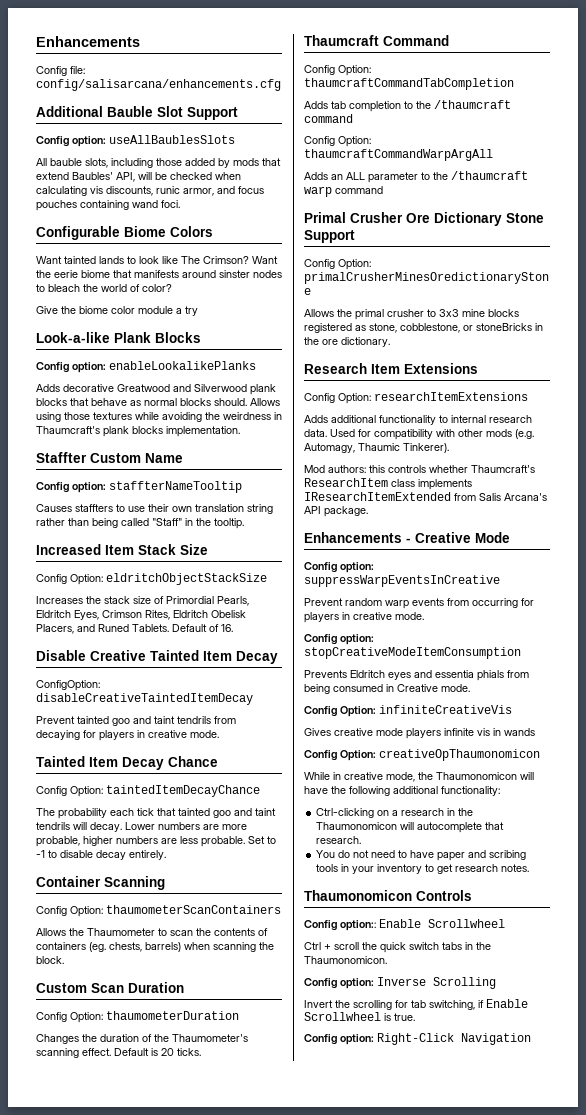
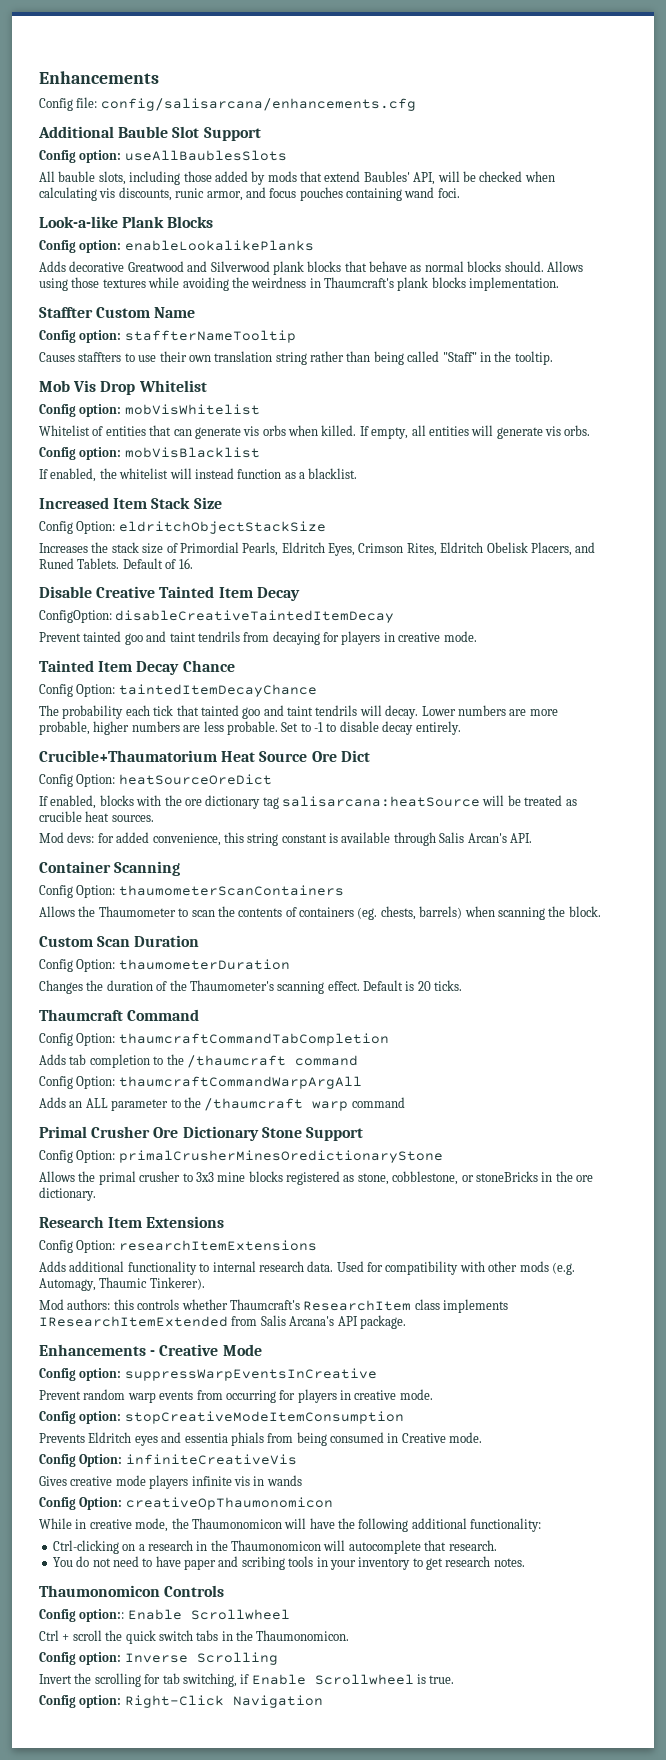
- Configurable Biome Colors
- Want tainted lands to look like The Crimson? Want the eerie biome that manifests around sinster nodes to bleach the world of color?
- Give the biome color module a try
+ Mob Vis Drop Whitelist
+ Config option: mobVisWhitelist
+ Whitelist of entities that can generate vis orbs when killed. If empty, all entities will generate vis orbs.
+ Config option: mobVisBlacklist
+ If enabled, the whitelist will instead function as a blacklist.
+ Crucible+Thaumatorium Heat Source Ore Dict
+ Config Option: heatSourceOreDict
+ If enabled, blocks with the ore dictionary tag salisarcana:heatSource will be treated as crucible heat sources.
+ Mod devs: for added convenience, this string constant is available through Salis Arcan's API.

